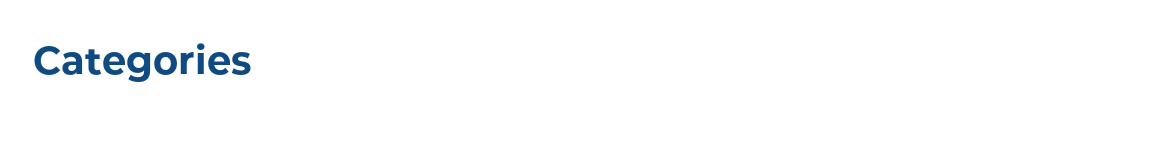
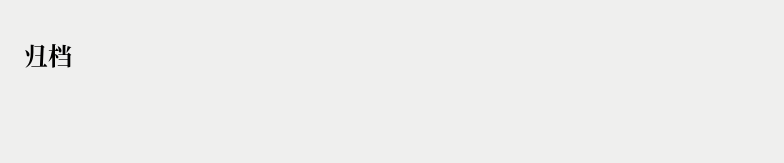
- Categories
+ 归档

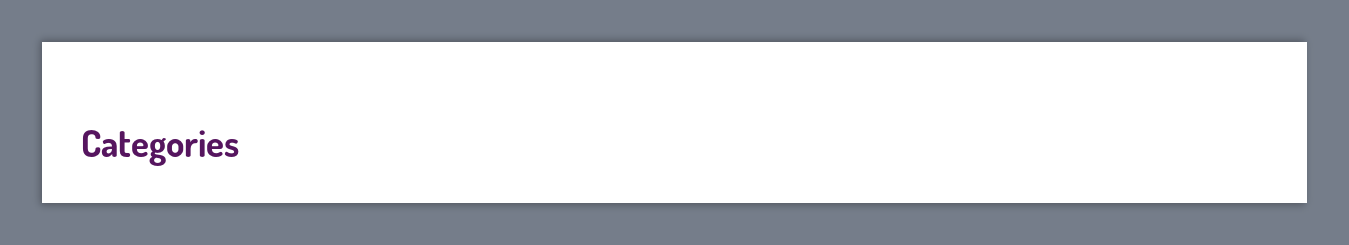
- 归档
+ Categories

